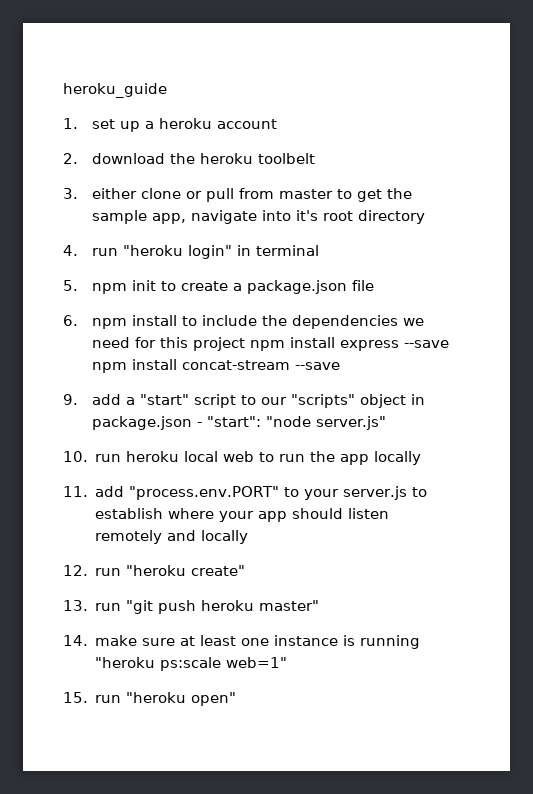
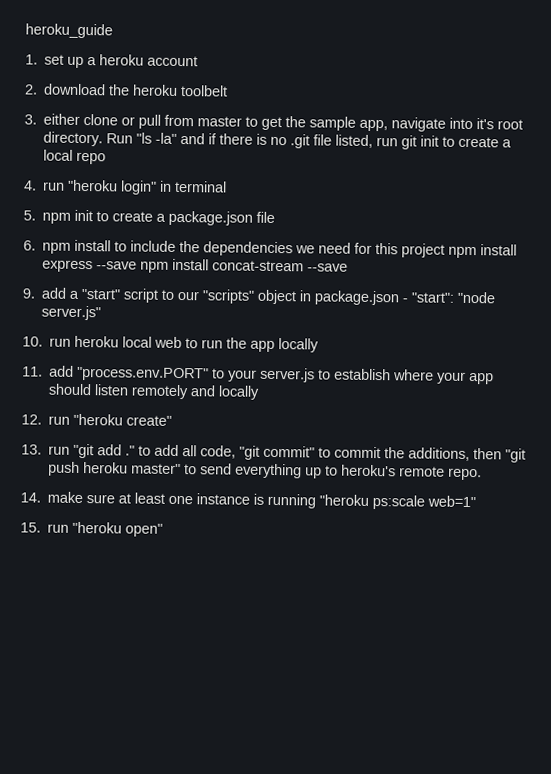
- 3. either clone or pull from master to get the sample app, navigate into it's root directory
+ 3. either clone or pull from master to get the sample app, navigate into it's root directory. Run "ls -la" and if there is no .git file listed, run git init to create a local repo
- 13. run "git push heroku master"
+ 13. run "git add ." to add all code, "git commit" to commit the additions, then "git push heroku master" to send everything up to heroku's remote repo.

